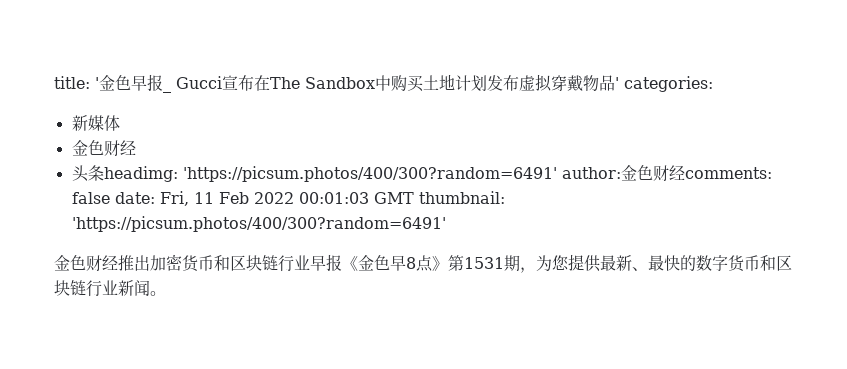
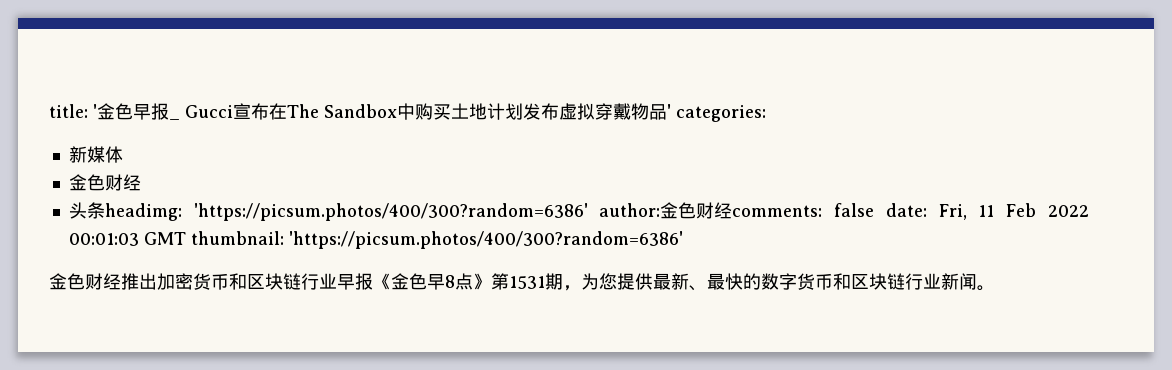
- 头条headimg: 'https://picsum.photos/400/300?random=6491' author:金色财经comments: false date: Fri, 11 Feb 2022 00:01:03 GMT thumbnail: 'https://picsum.photos/400/300?random=6491'
+ 头条headimg: 'https://picsum.photos/400/300?random=6386' author:金色财经comments: false date: Fri, 11 Feb 2022 00:01:03 GMT thumbnail: 'https://picsum.photos/400/300?random=6386'

